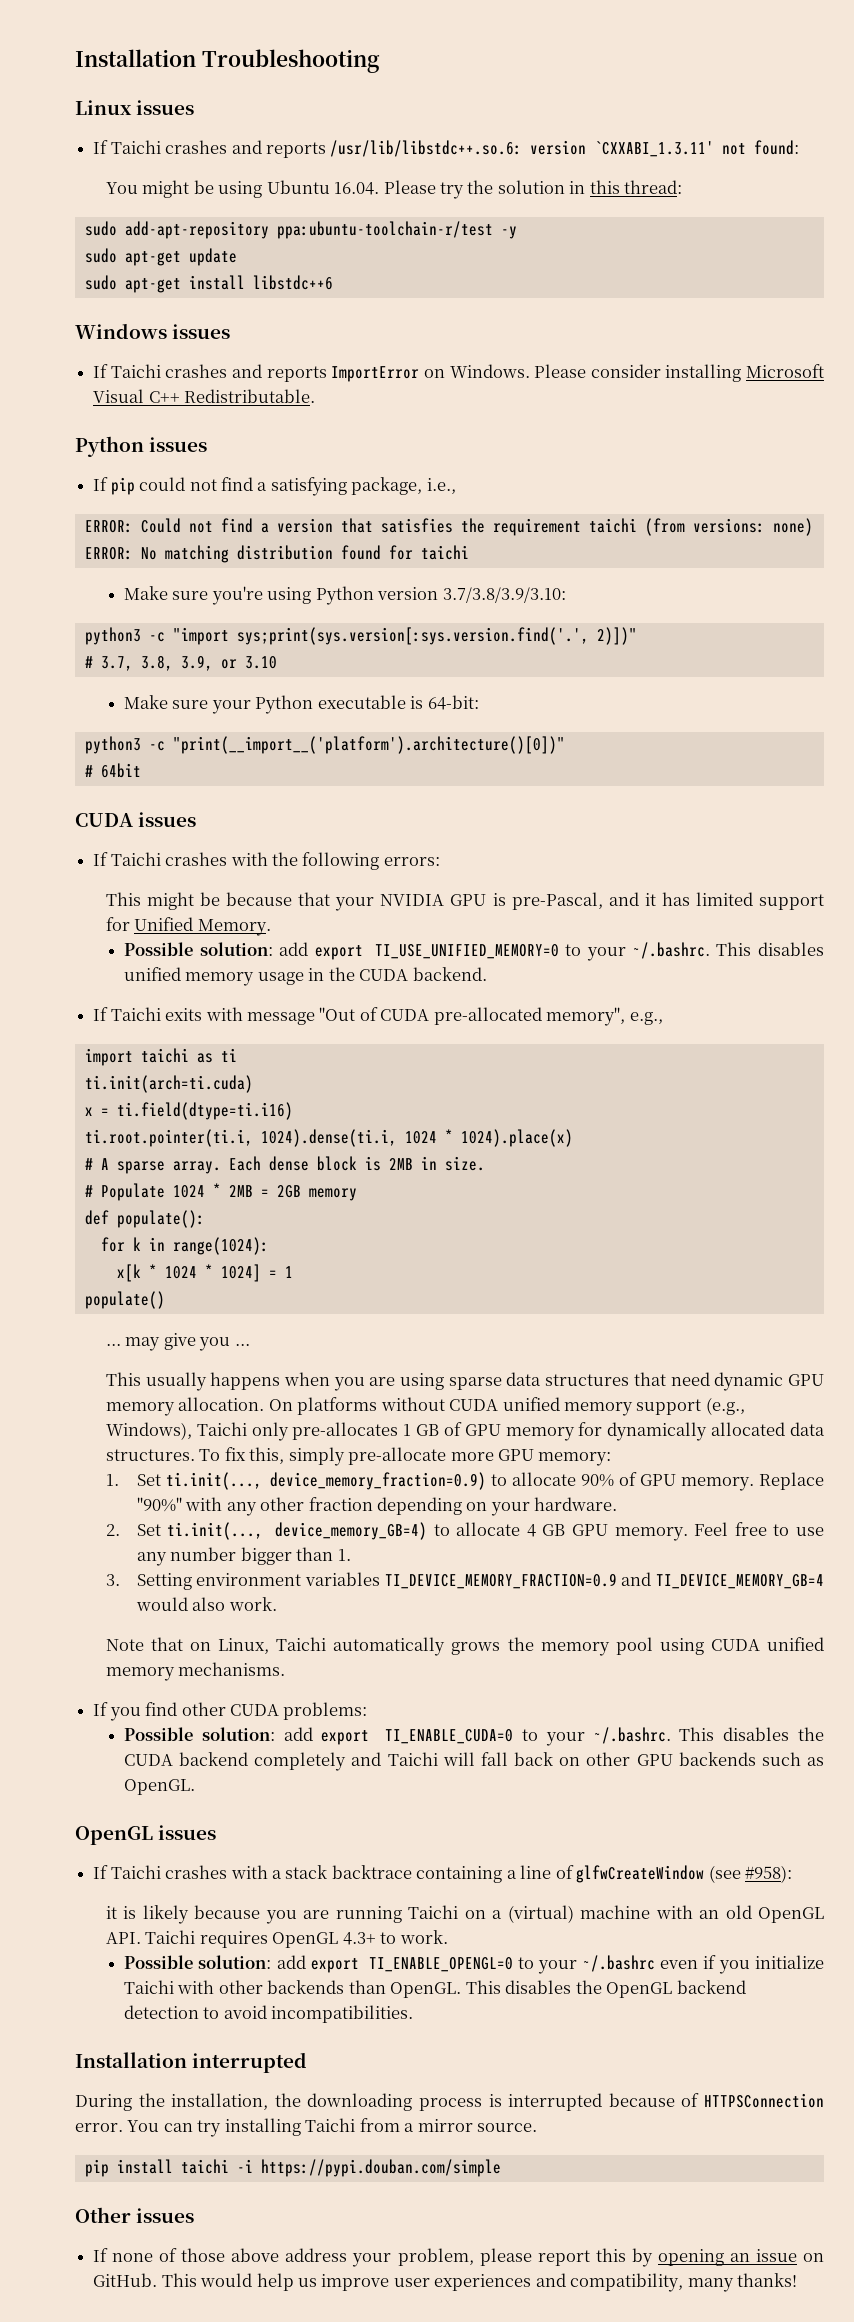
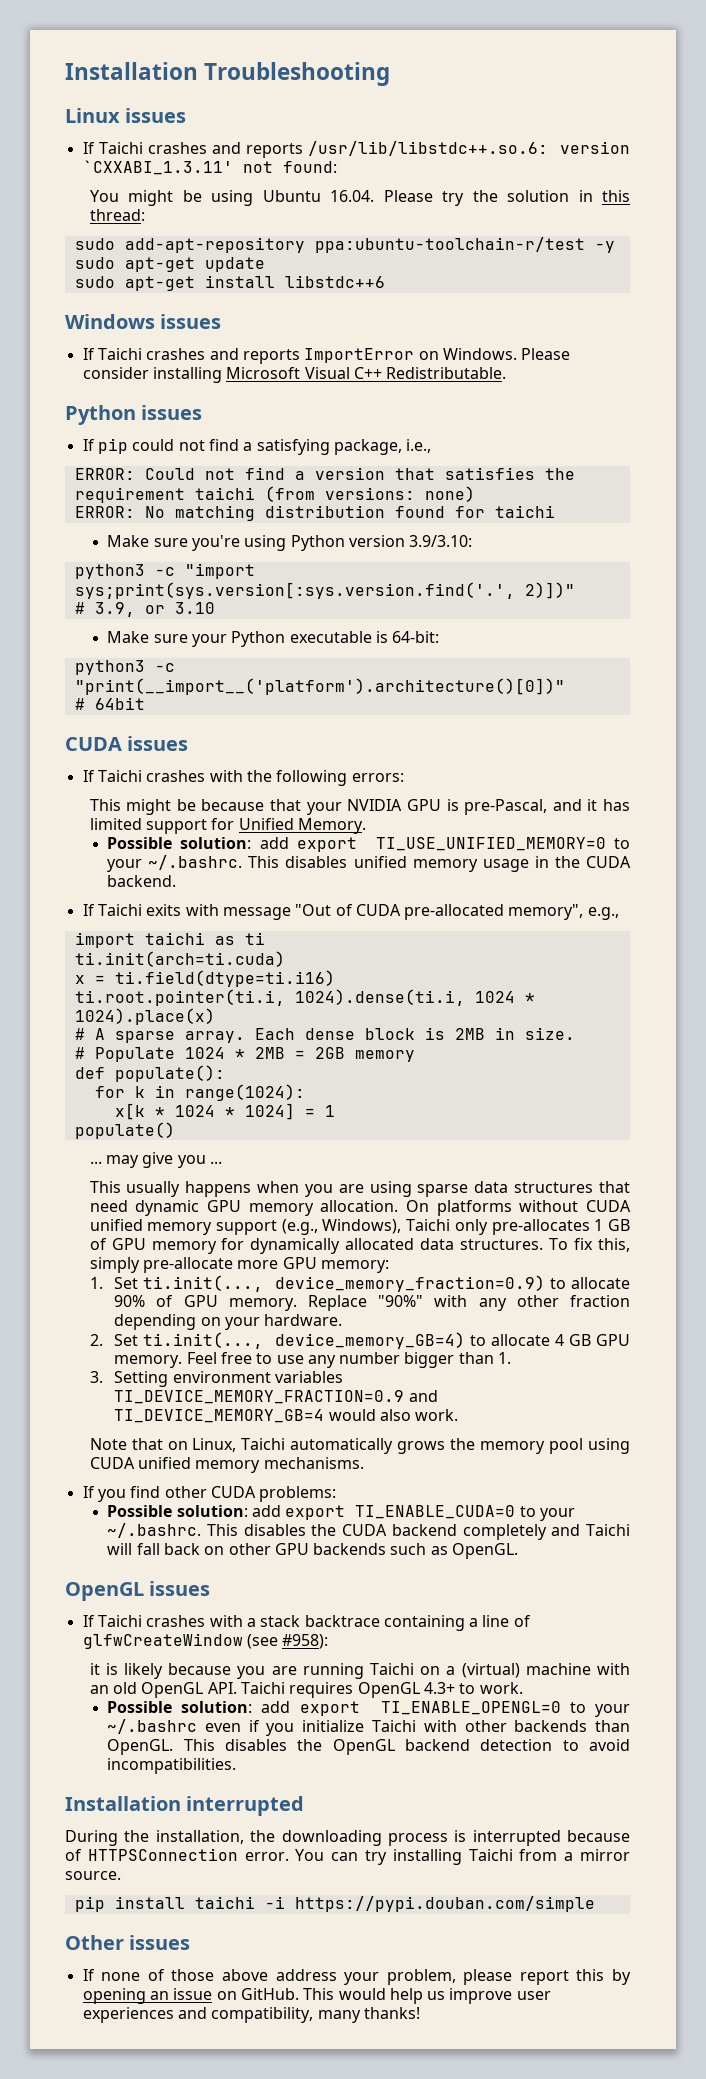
- Make sure you're using Python version 3.7/3.8/3.9/3.10:
+ Make sure you're using Python version 3.9/3.10:
- # 3.7, 3.8, 3.9, or 3.10
+ # 3.9, or 3.10

